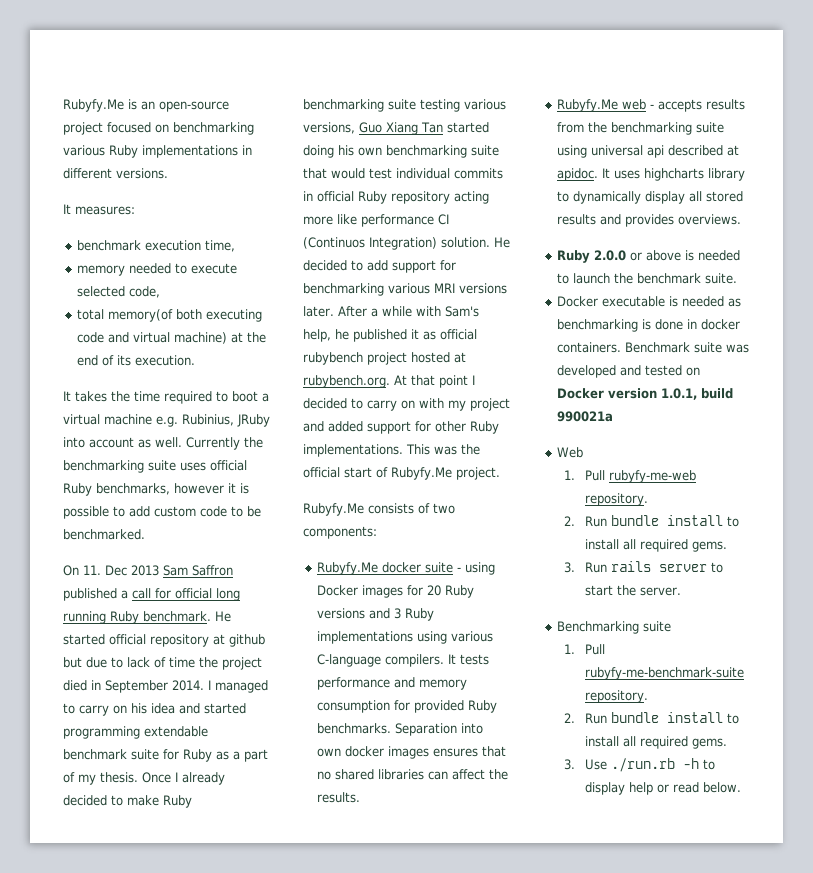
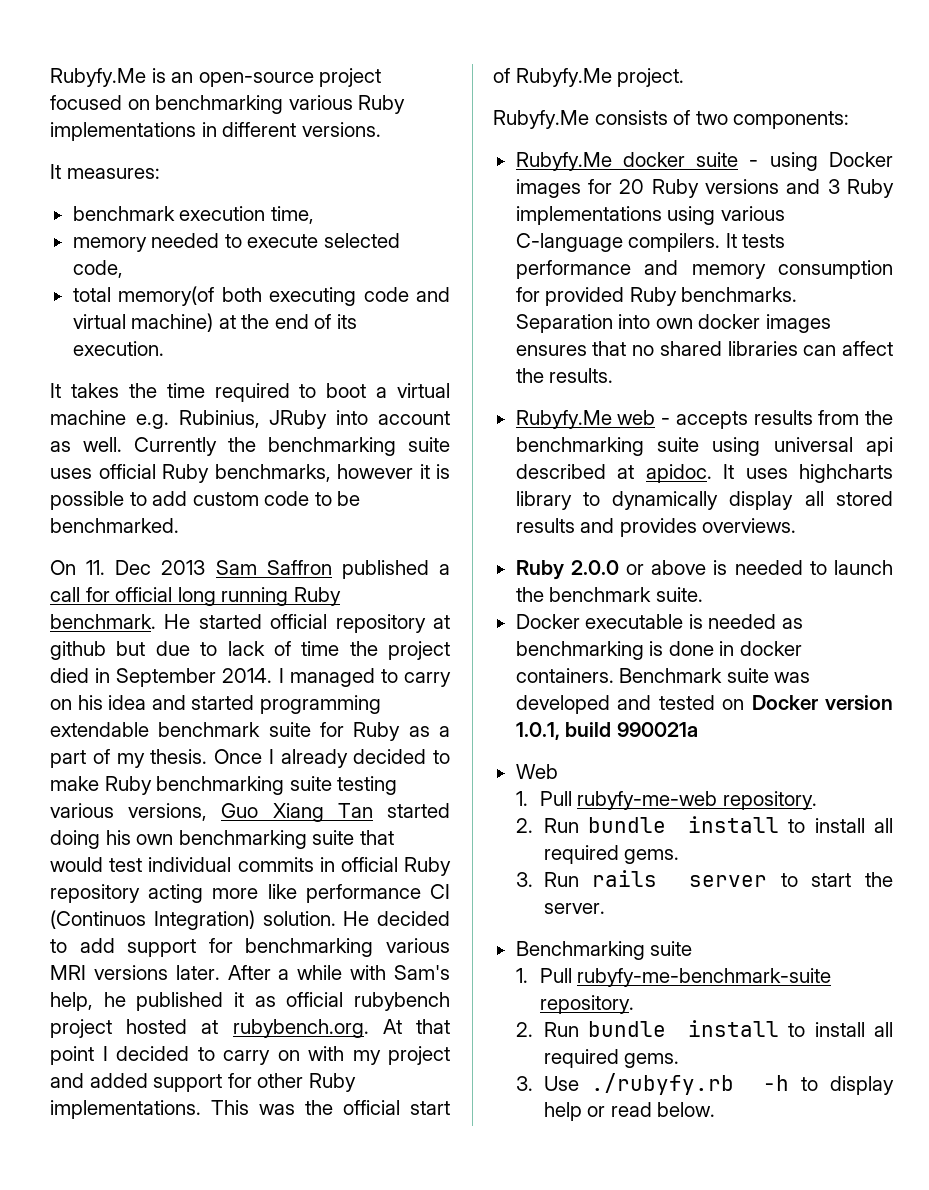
- 3. Use ./run.rb -h to display help or read below.
+ 3. Use ./rubyfy.rb -h to display help or read below.

